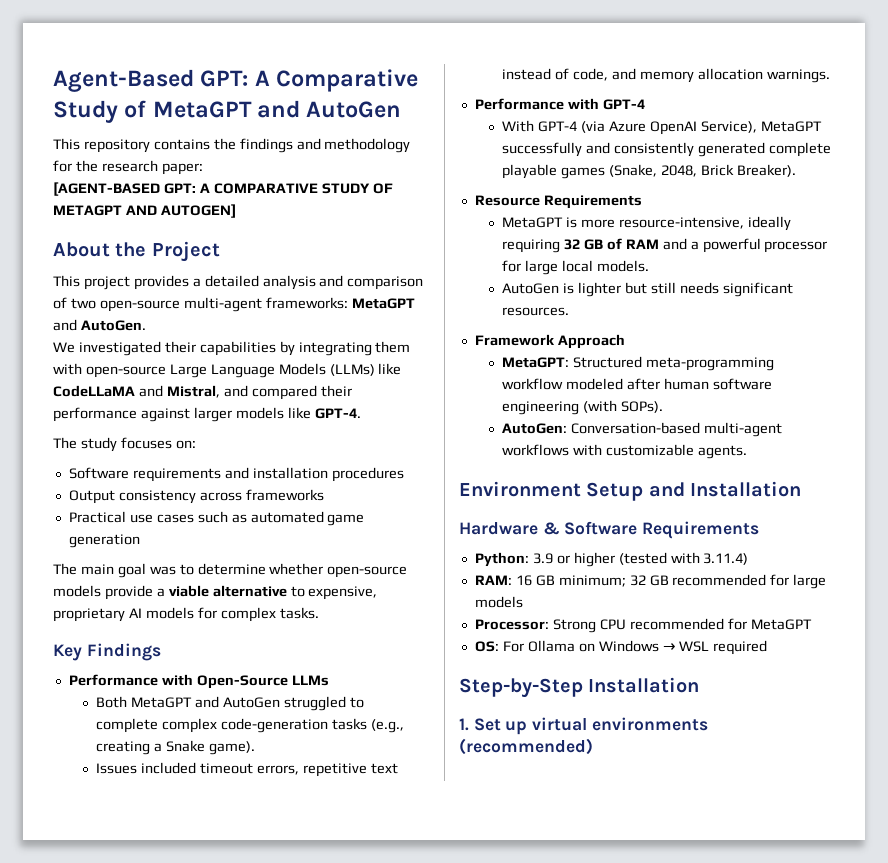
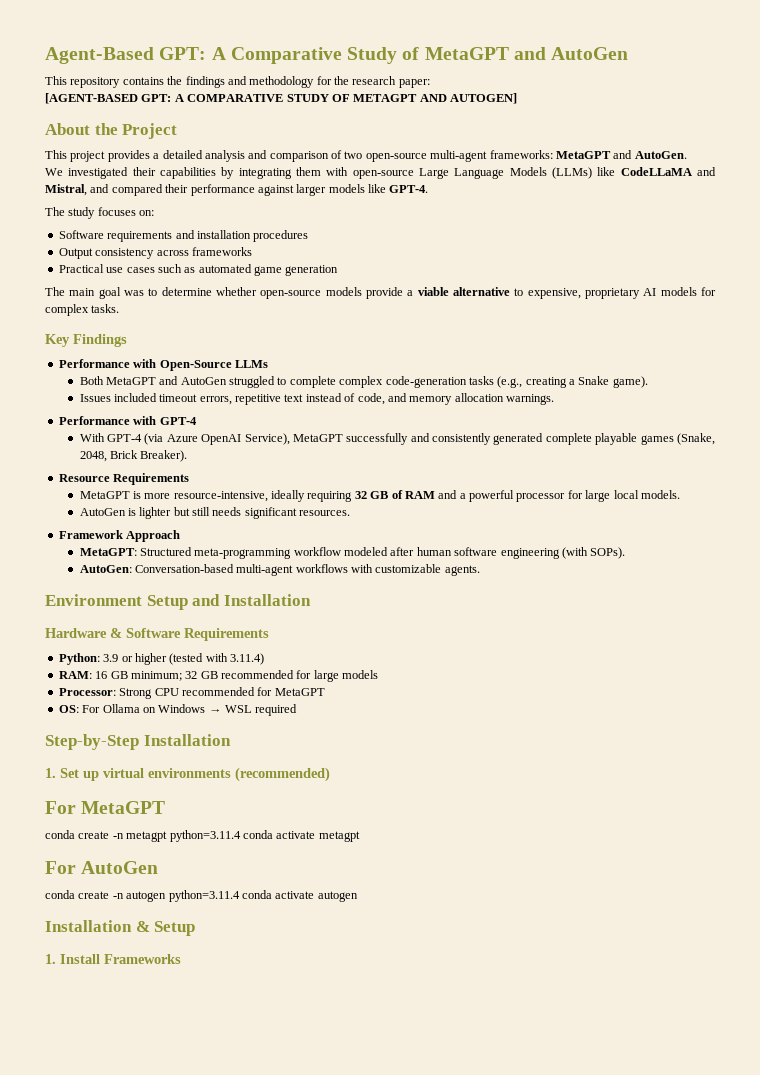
+ For MetaGPT
+ conda create -n metagpt python=3.11.4 conda activate metagpt
+ For AutoGen
+ conda create -n autogen python=3.11.4 conda activate autogen
+ Installation & Setup
+ 1. Install Frameworks

